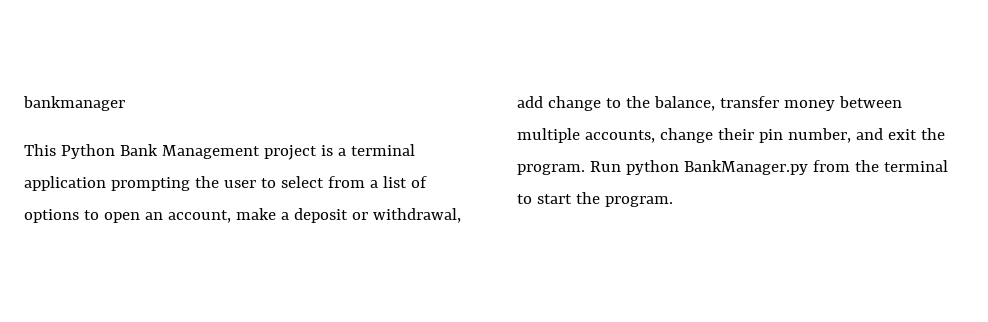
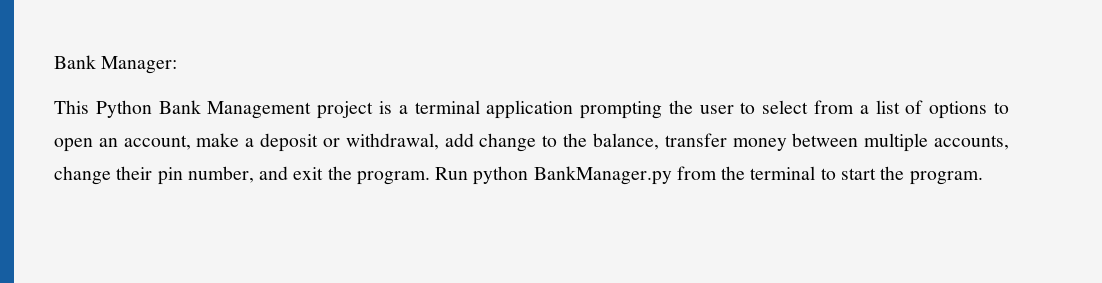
- bankmanager
+ Bank Manager:

